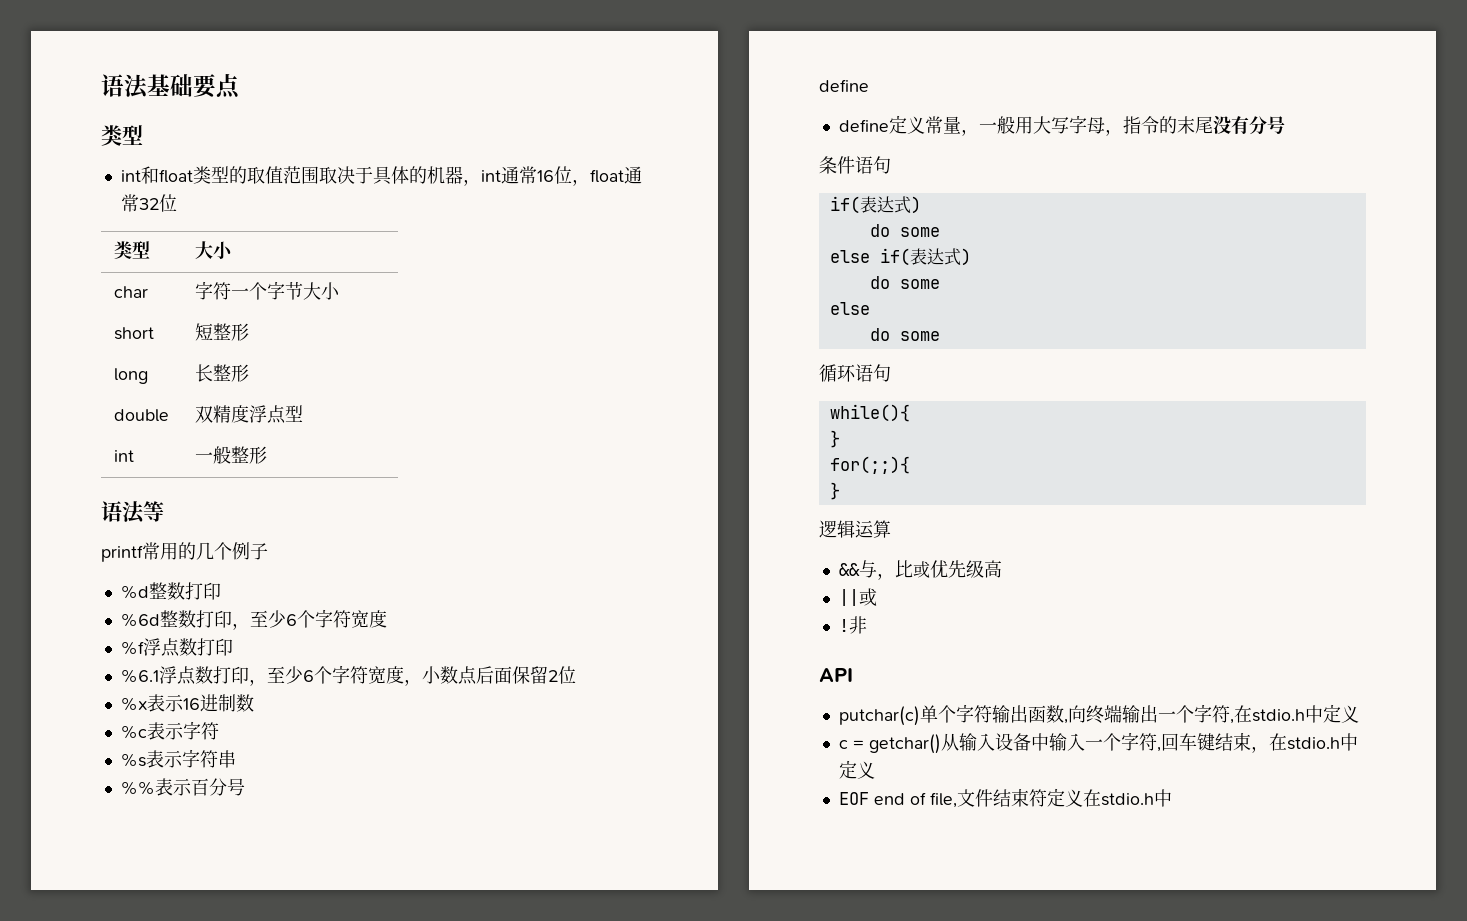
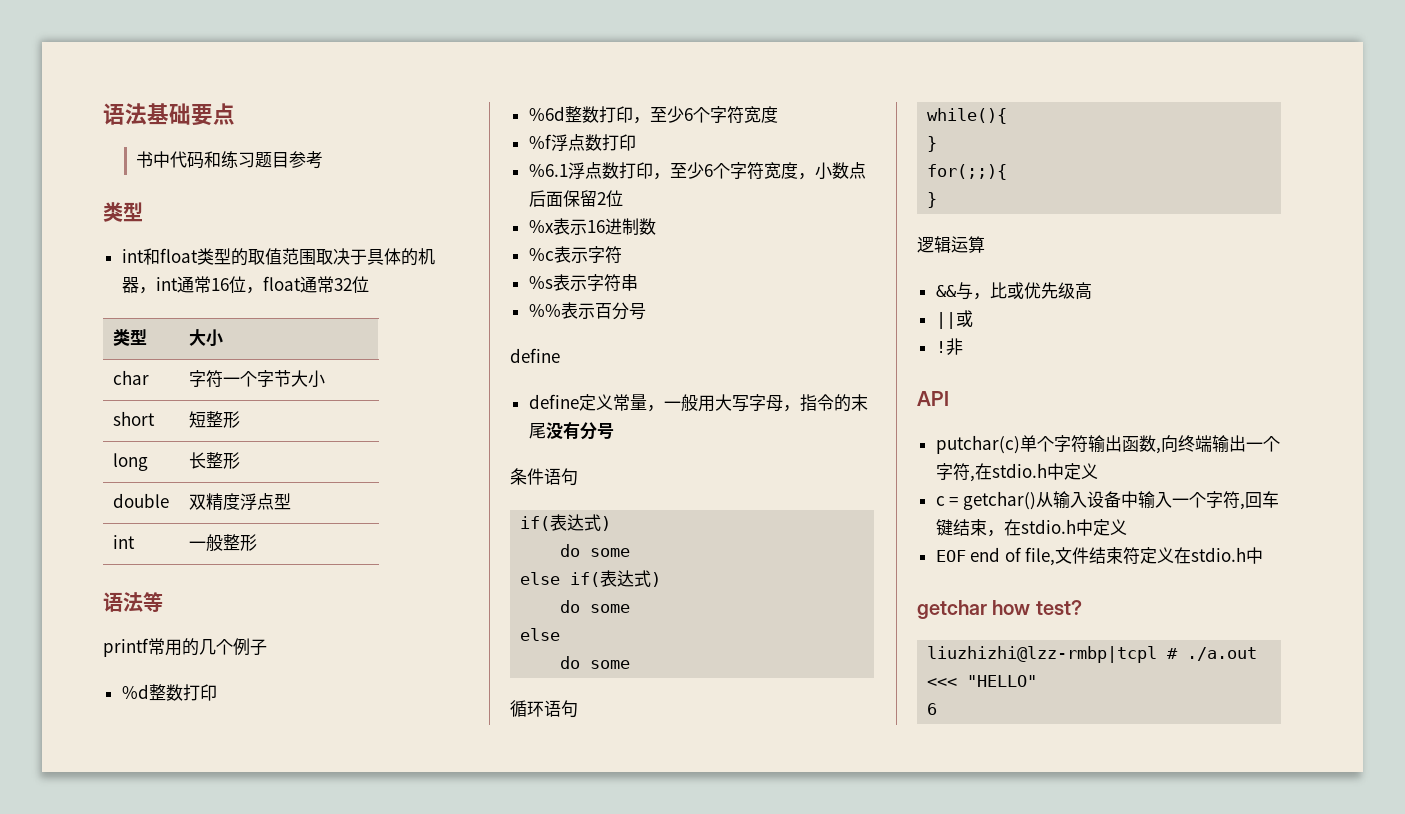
+ 书中代码和练习题目参考
+ getchar how test?
+ liuzhizhi@lzz-rmbp|tcpl # ./a.out <<< "HELLO"
+ 6

